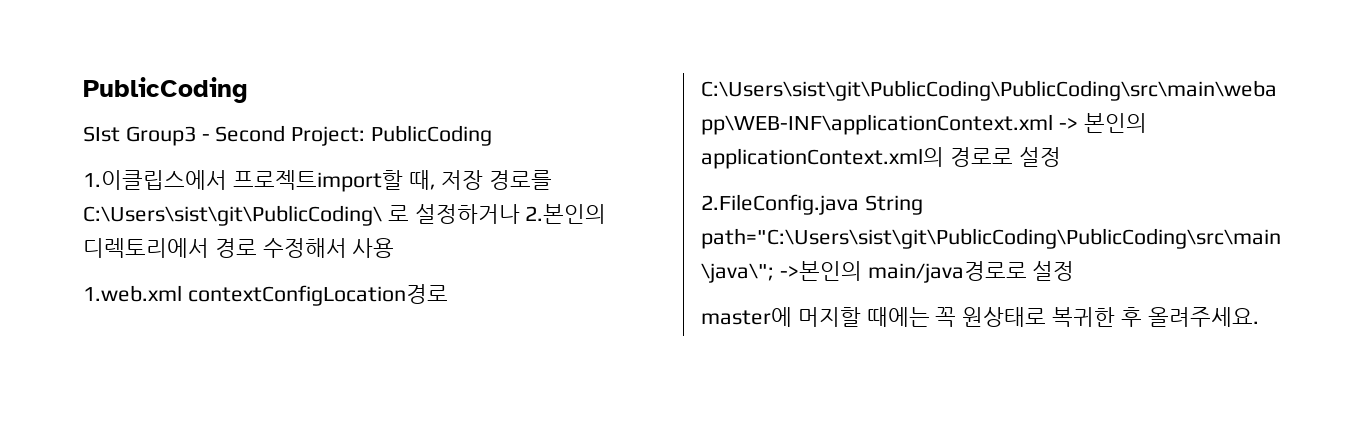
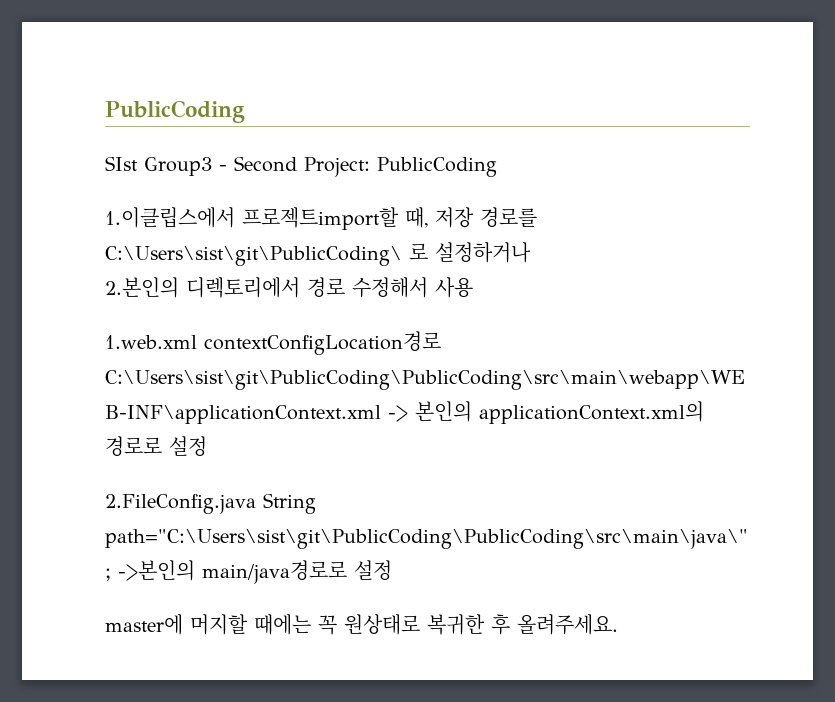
- 1.이클립스에서 프로젝트import할 때, 저장 경로를 C:\Users\sist\git\PublicCoding\ 로 설정하거나 2.본인의 디렉토리에서 경로 수정해서 사용
+ 1.이클립스에서 프로젝트import할 때, 저장 경로를 C:\Users\sist\git\PublicCoding\ 로 설정하거나
+ 2.본인의 디렉토리에서 경로 수정해서 사용

